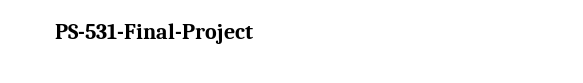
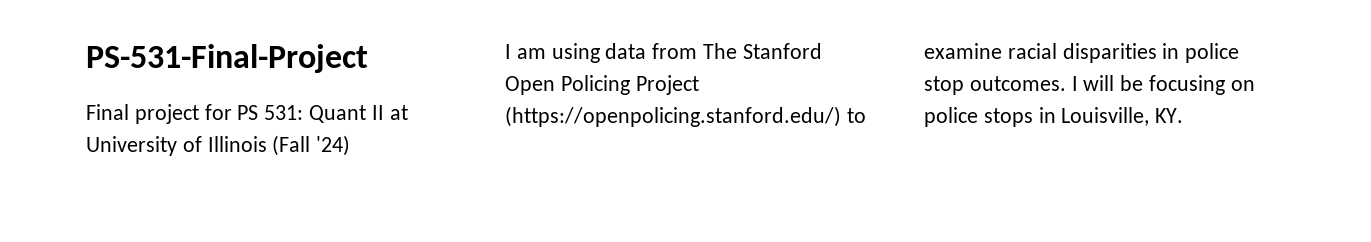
+ Final project for PS 531: Quant II at University of Illinois (Fall '24)
+ I am using data from The Stanford Open Policing Project (https://openpolicing.stanford.edu/) to examine racial disparities in police stop outcomes. I will be focusing on police stops in Louisville, KY.

